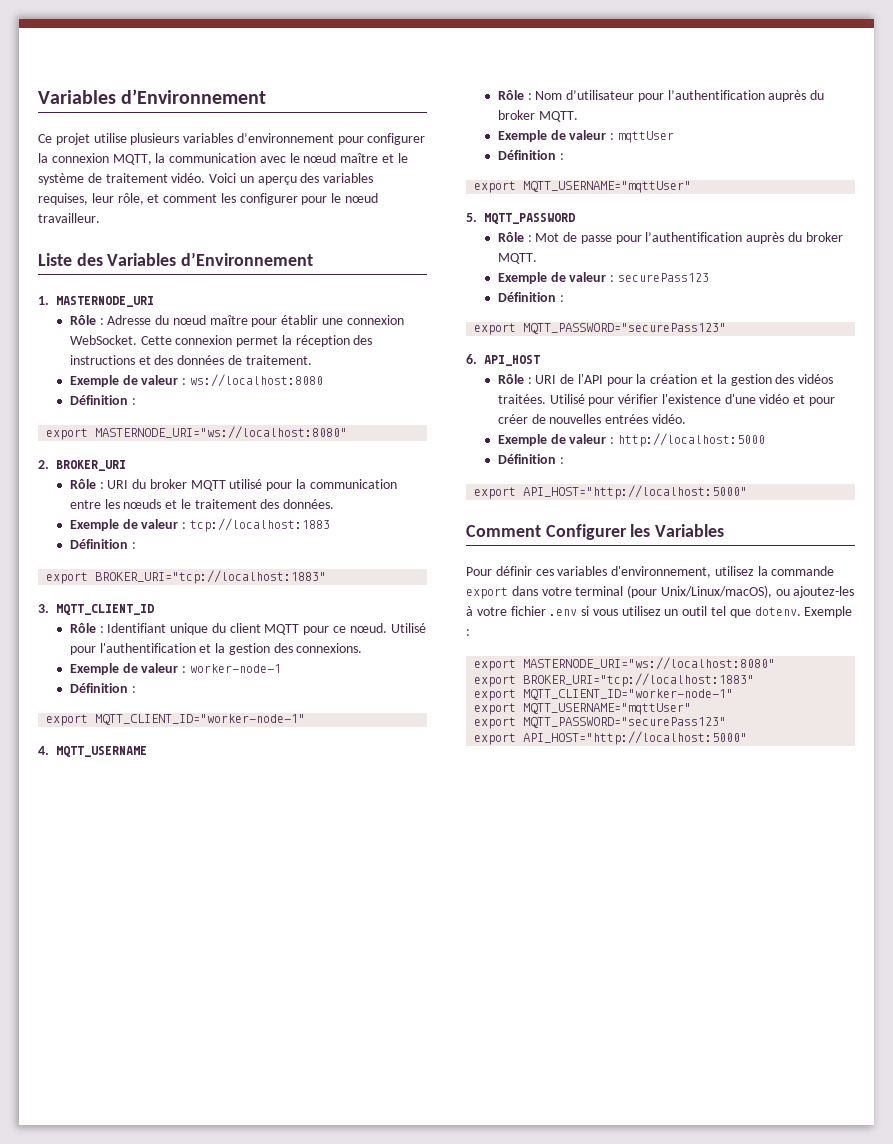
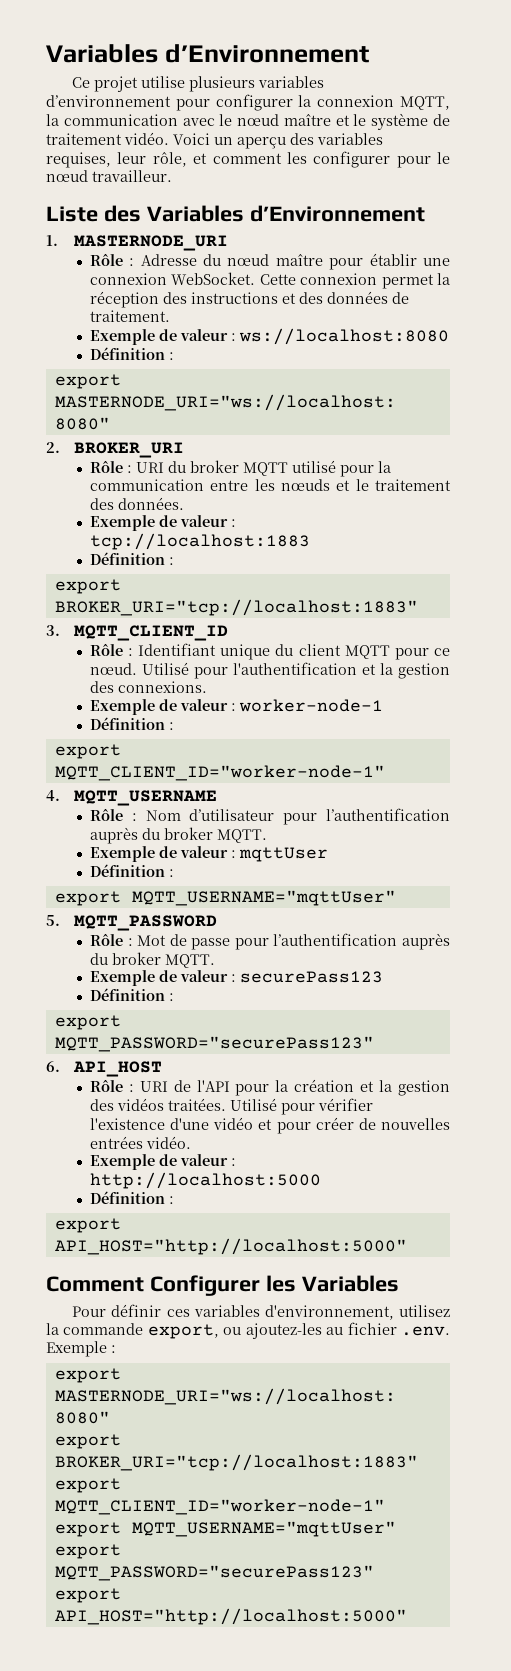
- Pour définir ces variables d'environnement, utilisez la commande export dans votre terminal (pour Unix/Linux/macOS), ou ajoutez-les à votre fichier .env si vous utilisez un outil tel que dotenv. Exemple :
+ Pour définir ces variables d'environnement, utilisez la commande export, ou ajoutez-les au fichier .env. Exemple :

